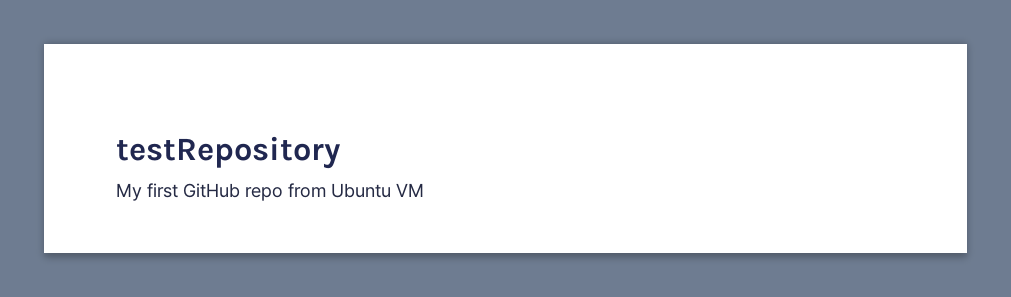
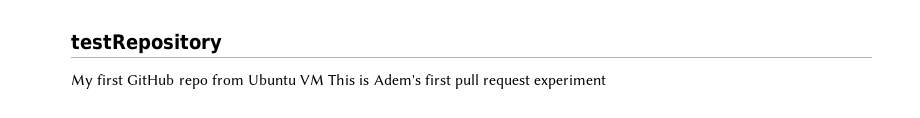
- My first GitHub repo from Ubuntu VM
+ My first GitHub repo from Ubuntu VM This is Adem's first pull request experiment

